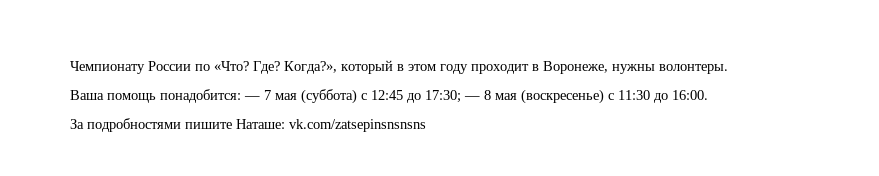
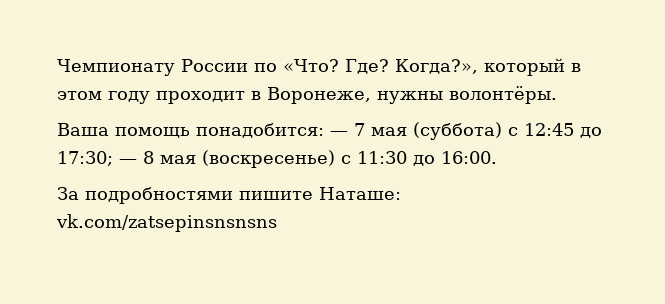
- Когда?», который в этом году проходит в Воронеже, нужны волонтеры.
+ Когда?», который в этом году проходит в Воронеже, нужны волонтёры.

